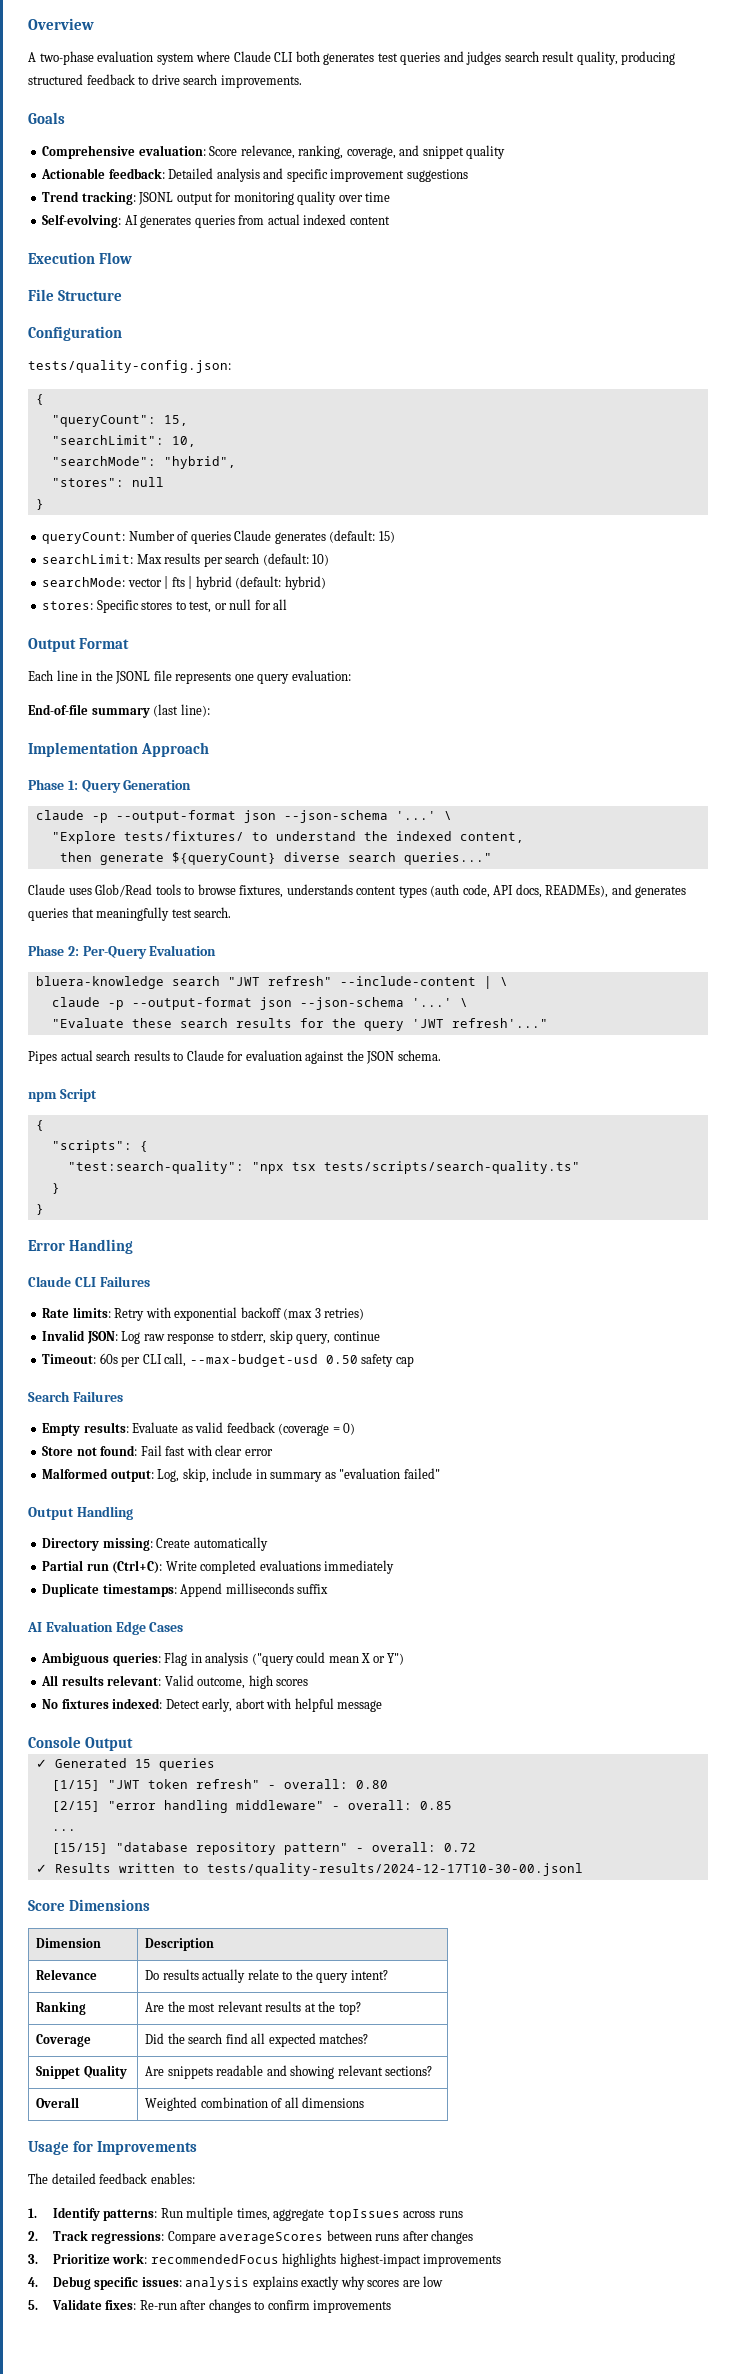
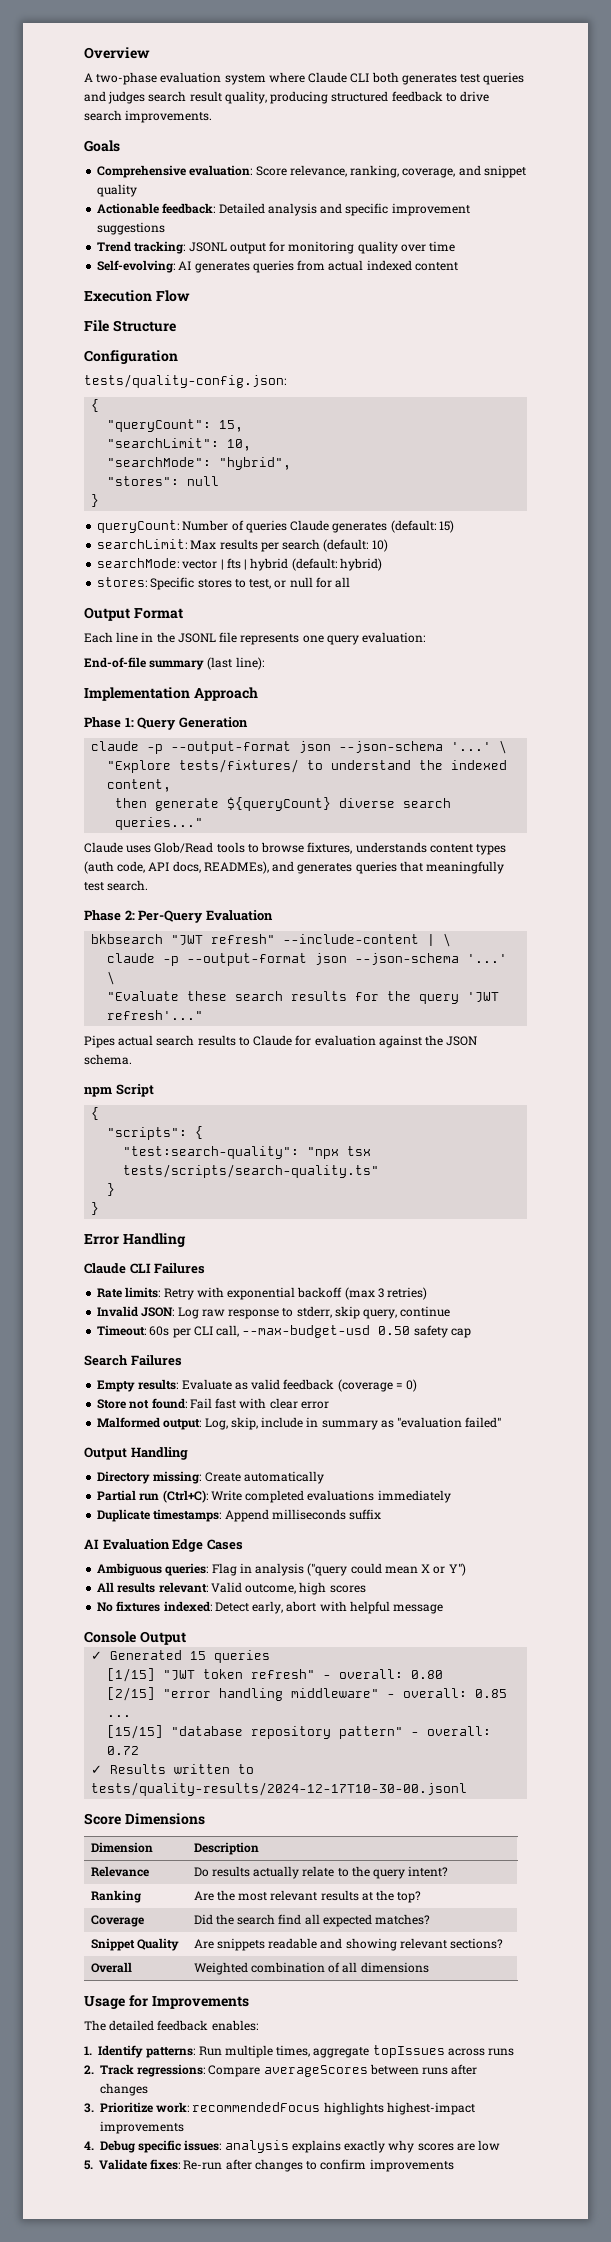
- bluera-knowledge search "JWT refresh" --include-content | \
+ bkbsearch "JWT refresh" --include-content | \

